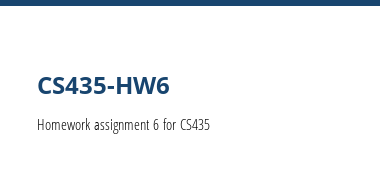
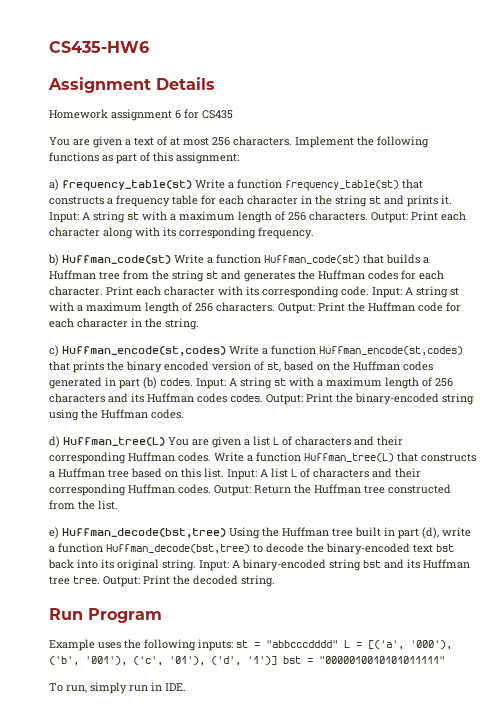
+ Assignment Details
+ You are given a text of at most 256 characters. Implement the following functions as part of this assignment:
+ a) frequency_table(st) Write a function frequency_table(st) that constructs a frequency table for each character in the string st and prints it. Input: A string st with a maximum length of 256 characters. Output: Print each character along with its corresponding frequency.
+ b) Huffman_code(st) Write a function Huffman_code(st) that builds a Huffman tree from the string st and generates the Huffman codes for each character. Print each character with its corresponding code. Input: A string st with a maximum length of 256 characters. Output: Print the Huffman code for each character in the string.
+ c) Huffman_encode(st,codes) Write a function Huffman_encode(st,codes) that prints the binary encoded version of st, based on the Huffman codes generated in part (b) codes. Input: A string st with a maximum length of 256 characters and its Huffman codes codes. Output: Print the binary-encoded string using the Huffman codes.
+ d) Huffman_tree(L) You are given a list L of characters and their corresponding Huffman codes. Write a function Huffman_tree(L) that constructs a Huffman tree based on this list. Input: A list L of characters and their corresponding Huffman codes. Output: Return the Huffman tree constructed from the list.
+ e) Huffman_decode(bst,tree) Using the Huffman tree built in part (d), write a function Huffman_decode(bst,tree) to decode the binary-encoded text bst back into its original string. Input: A binary-encoded string bst and its Huffman tree tree. Output: Print the decoded string.
+ Run Program
+ Example uses the following inputs: st = "abbcccdddd" L = [('a', '000'), ('b', '001'), ('c', '01'), ('d', '1')] bst = "0000010010101011111"
+ To run, simply run in IDE.

